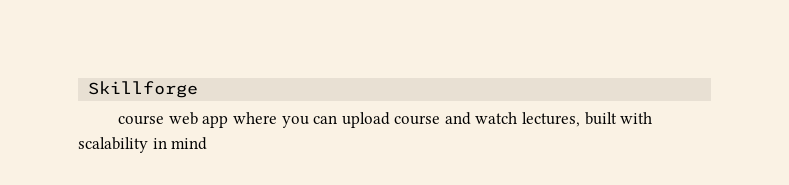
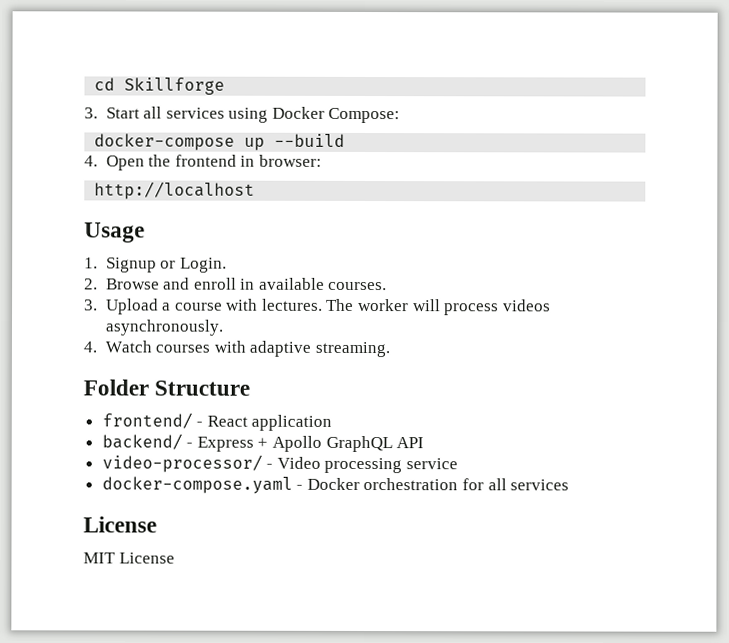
- Skillforge
+ cd Skillforge
- course web app where you can upload course and watch lectures, built with scalability in mind
+ 3. Start all services using Docker Compose:
+ docker-compose up --build
+ 4. Open the frontend in browser:
+ http://localhost
+ Usage
+ 1. Signup or Login.
+ 2. Browse and enroll in available courses.
+ 3. Upload a course with lectures. The worker will process videos asynchronously.
+ 4. Watch courses with adaptive streaming.
+ Folder Structure
+ frontend/ - React application
+ backend/ - Express + Apollo GraphQL API
+ video-processor/ - Video processing service
+ docker-compose.yaml - Docker orchestration for all services
+ License
+ MIT License

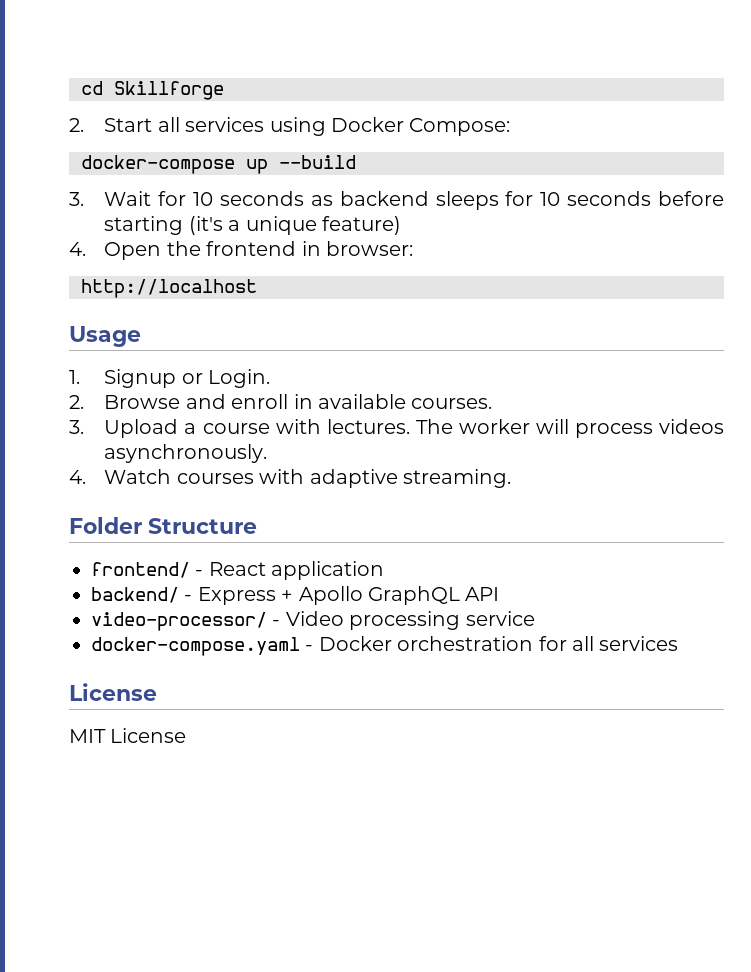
- 3. Start all services using Docker Compose:
+ 2. Start all services using Docker Compose:
+ 3. Wait for 10 seconds as backend sleeps for 10 seconds before starting (it's a unique feature)

